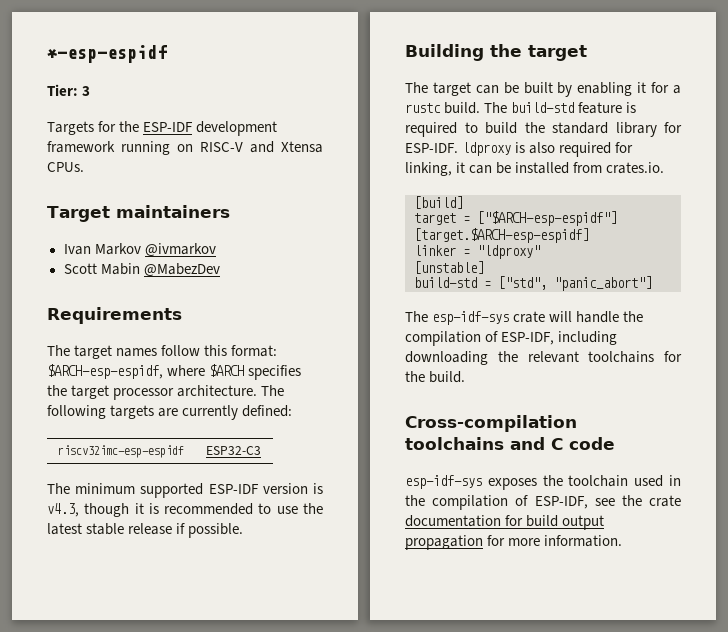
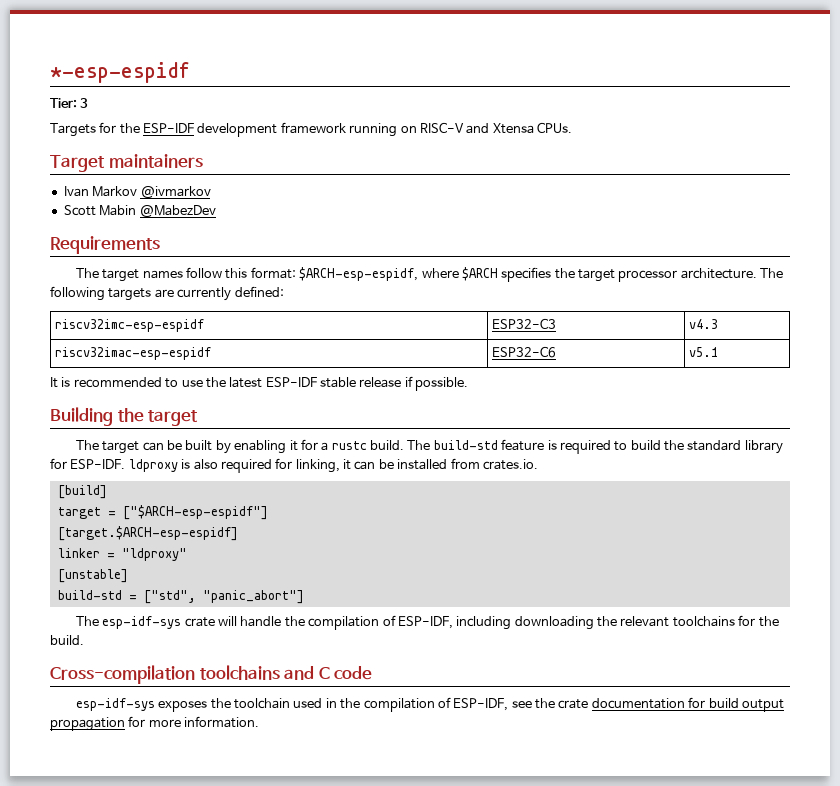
- riscv32imc-esp-espidf | ESP32-C3
- The minimum supported ESP-IDF version is v4.3, though it is recommended to use the latest stable release if possible.
+ riscv32imc-esp-espidf | ESP32-C3 | v4.3
+ riscv32imac-esp-espidf | ESP32-C6 | v5.1
+ It is recommended to use the latest ESP-IDF stable release if possible.

